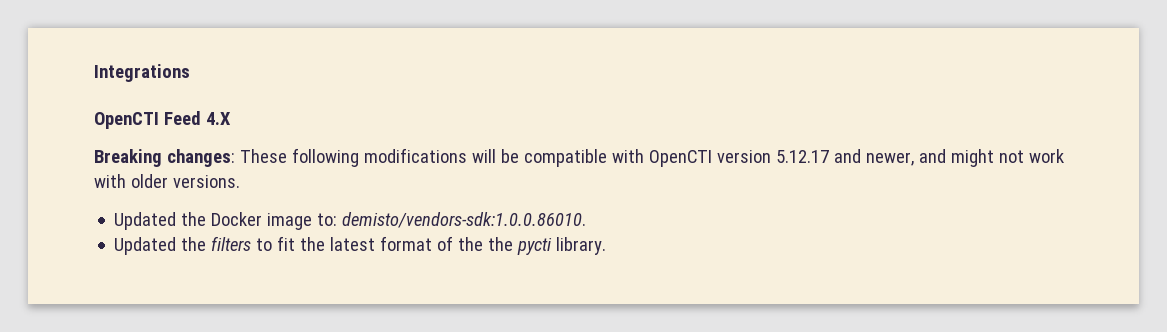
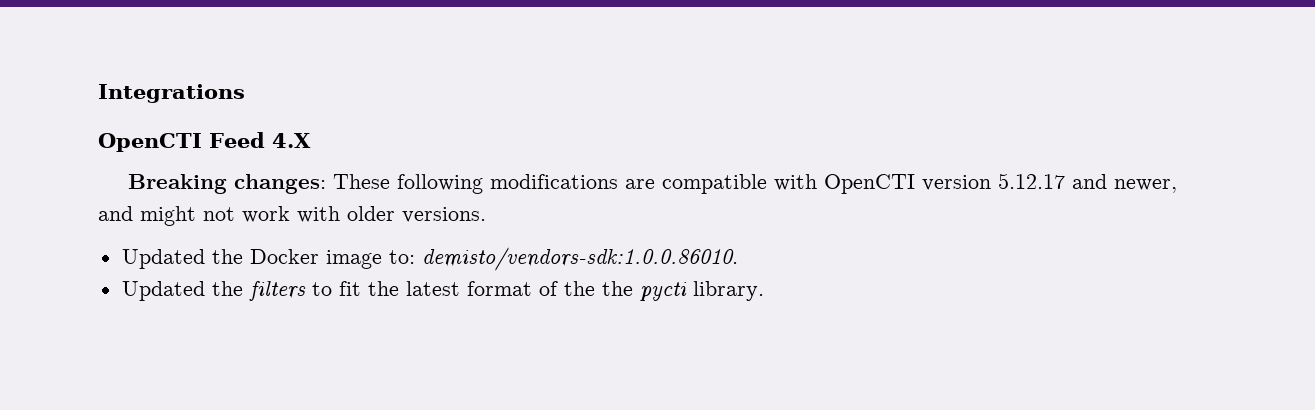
- Breaking changes: These following modifications will be compatible with OpenCTI version 5.12.17 and newer, and might not work with older versions.
+ Breaking changes: These following modifications are compatible with OpenCTI version 5.12.17 and newer, and might not work with older versions.

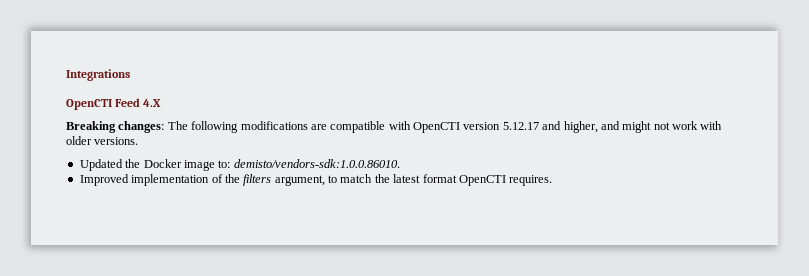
- Breaking changes: These following modifications are compatible with OpenCTI version 5.12.17 and newer, and might not work with older versions.
+ Breaking changes: The following modifications are compatible with OpenCTI version 5.12.17 and higher, and might not work with older versions.
- Updated the filters to fit the latest format of the the pycti library.
+ Improved implementation of the filters argument, to match the latest format OpenCTI requires.

